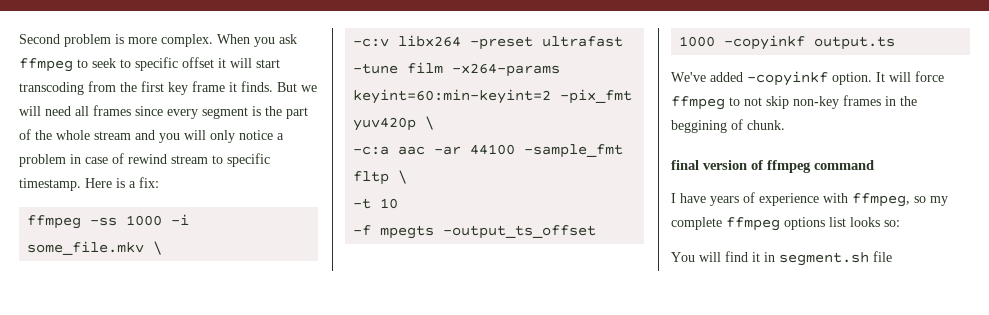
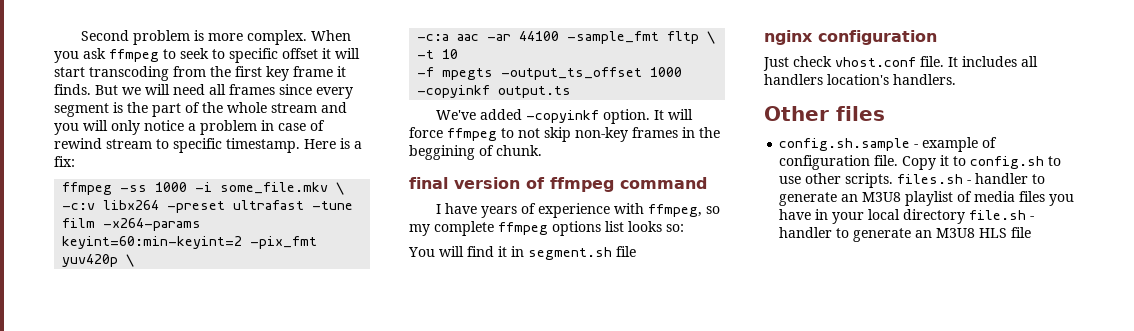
+ nginx configuration
+ Just check vhost.conf file. It includes all handlers location's handlers.
+ Other files
+ config.sh.sample - example of configuration file. Copy it to config.sh to use other scripts. files.sh - handler to generate an M3U8 playlist of media files you have in your local directory file.sh - handler to generate an M3U8 HLS file

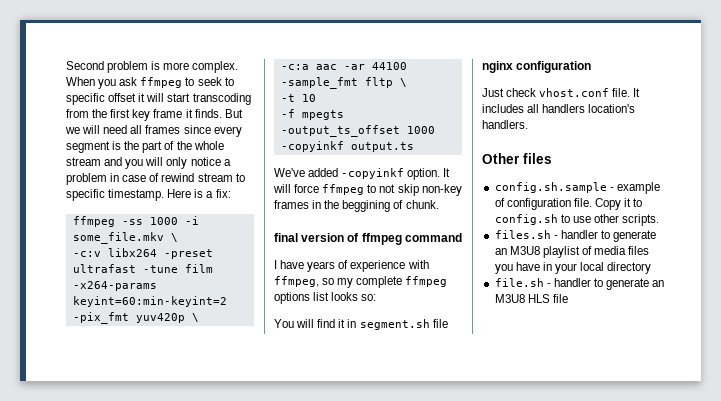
- Copy it to config.sh to use other scripts. files.sh - handler to generate an M3U8 playlist of media files you have in your local directory file.sh - handler to generate an M3U8 HLS file
+ Copy it to config.sh to use other scripts.
+ files.sh - handler to generate an M3U8 playlist of media files you have in your local directory
+ file.sh - handler to generate an M3U8 HLS file

